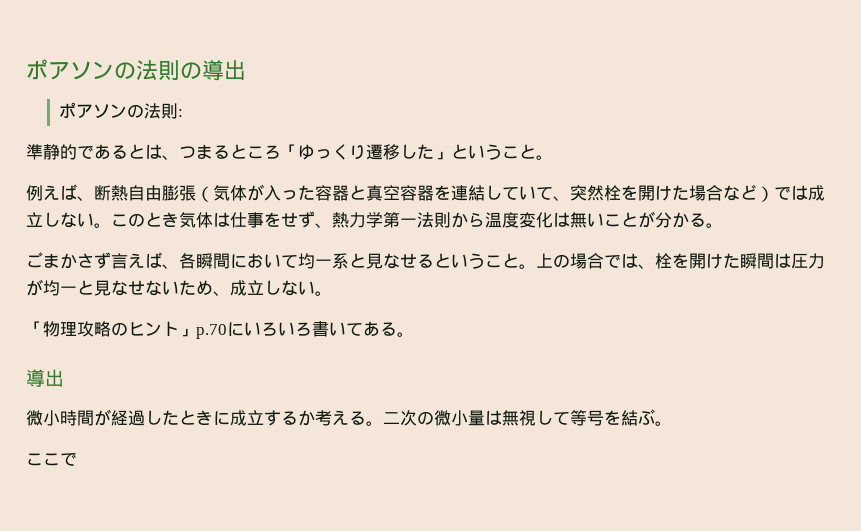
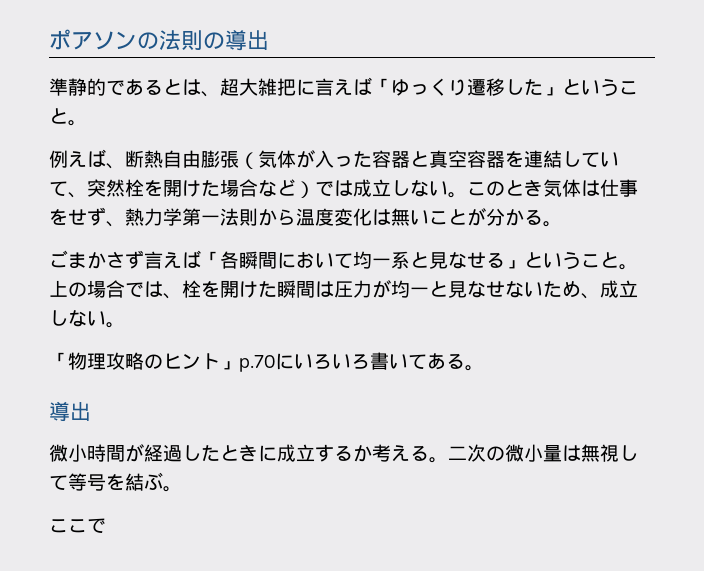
- ポアソンの法則:
- 準静的であるとは、つまるところ「ゆっくり遷移した」ということ。
+ 準静的であるとは、超大雑把に言えば「ゆっくり遷移した」ということ。
- ごまかさず言えば、各瞬間において均一系と見なせるということ。
+ ごまかさず言えば「各瞬間において均一系と見なせる」ということ。

